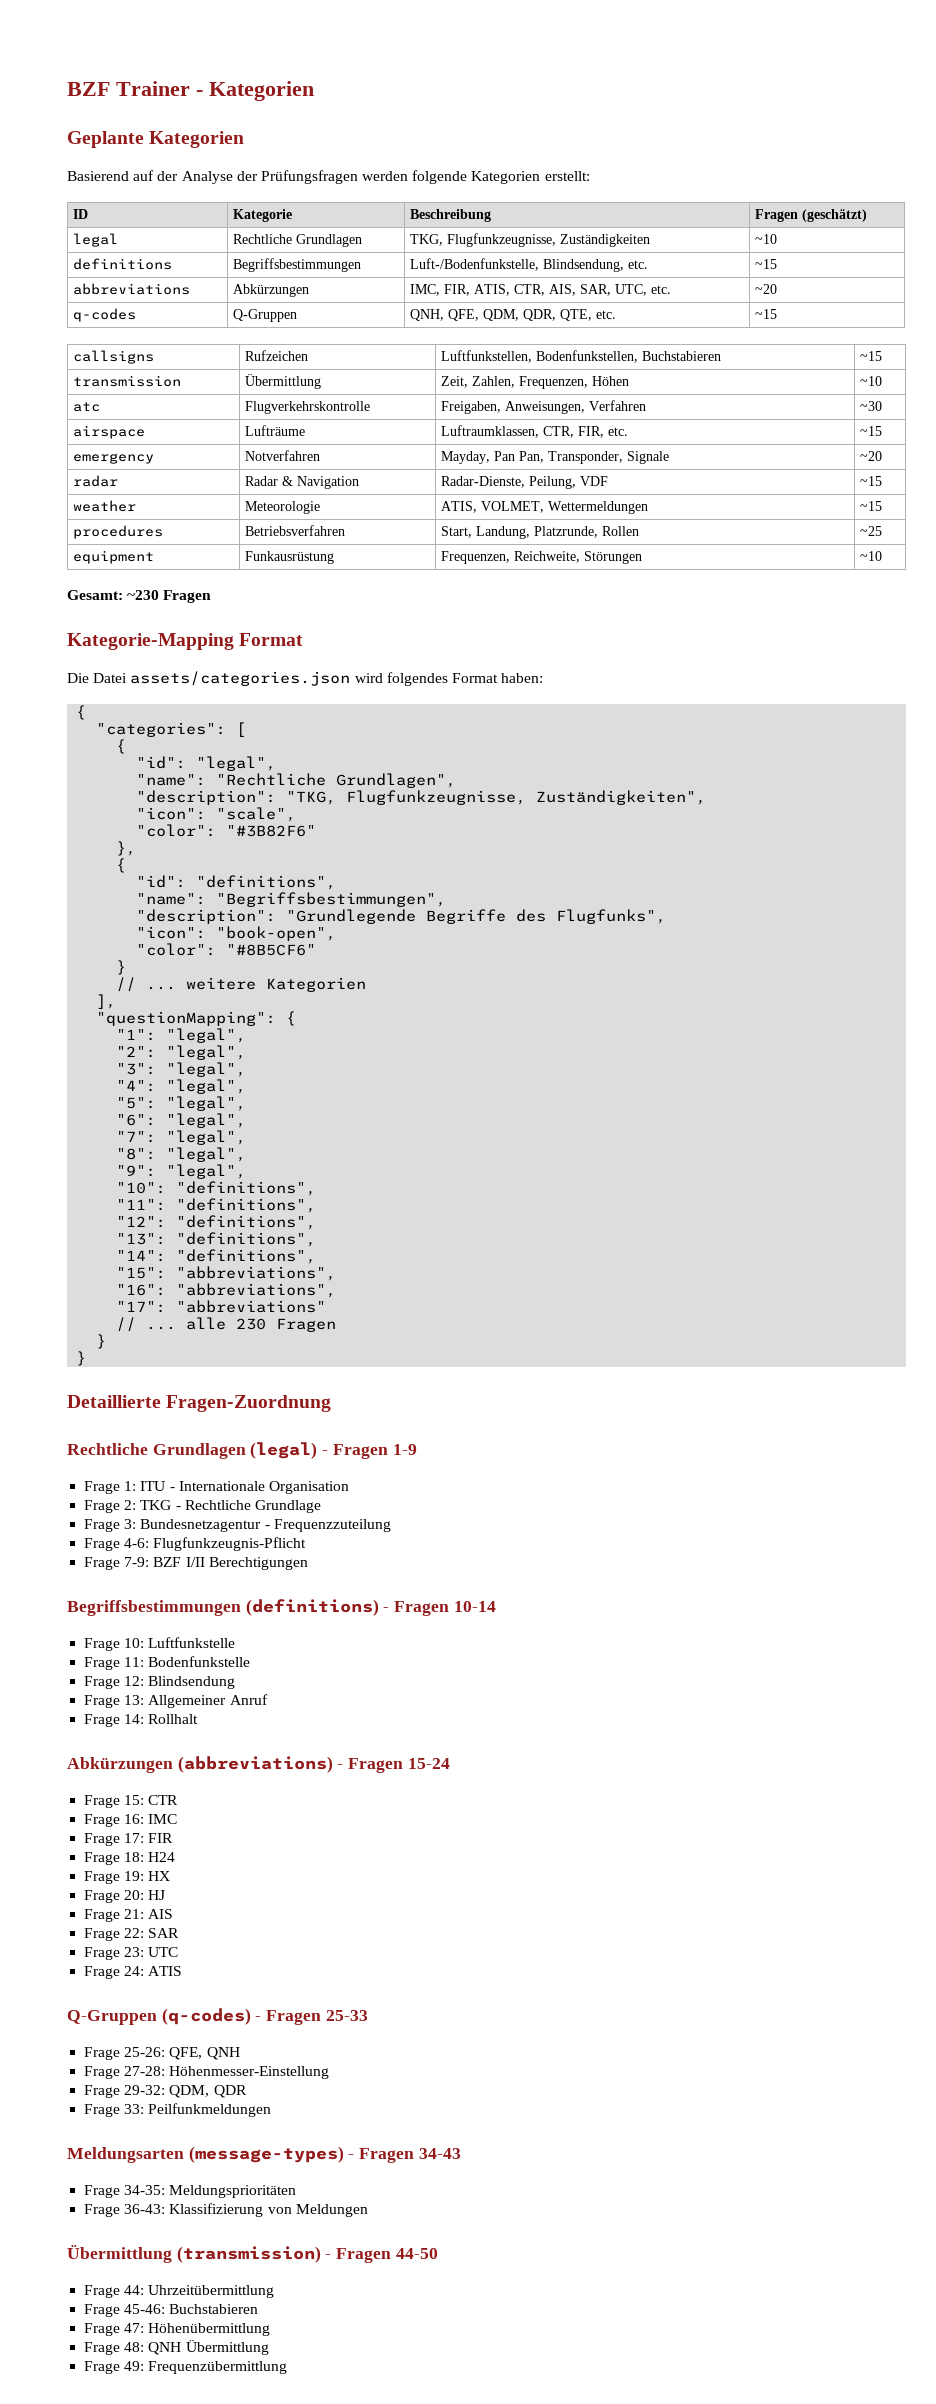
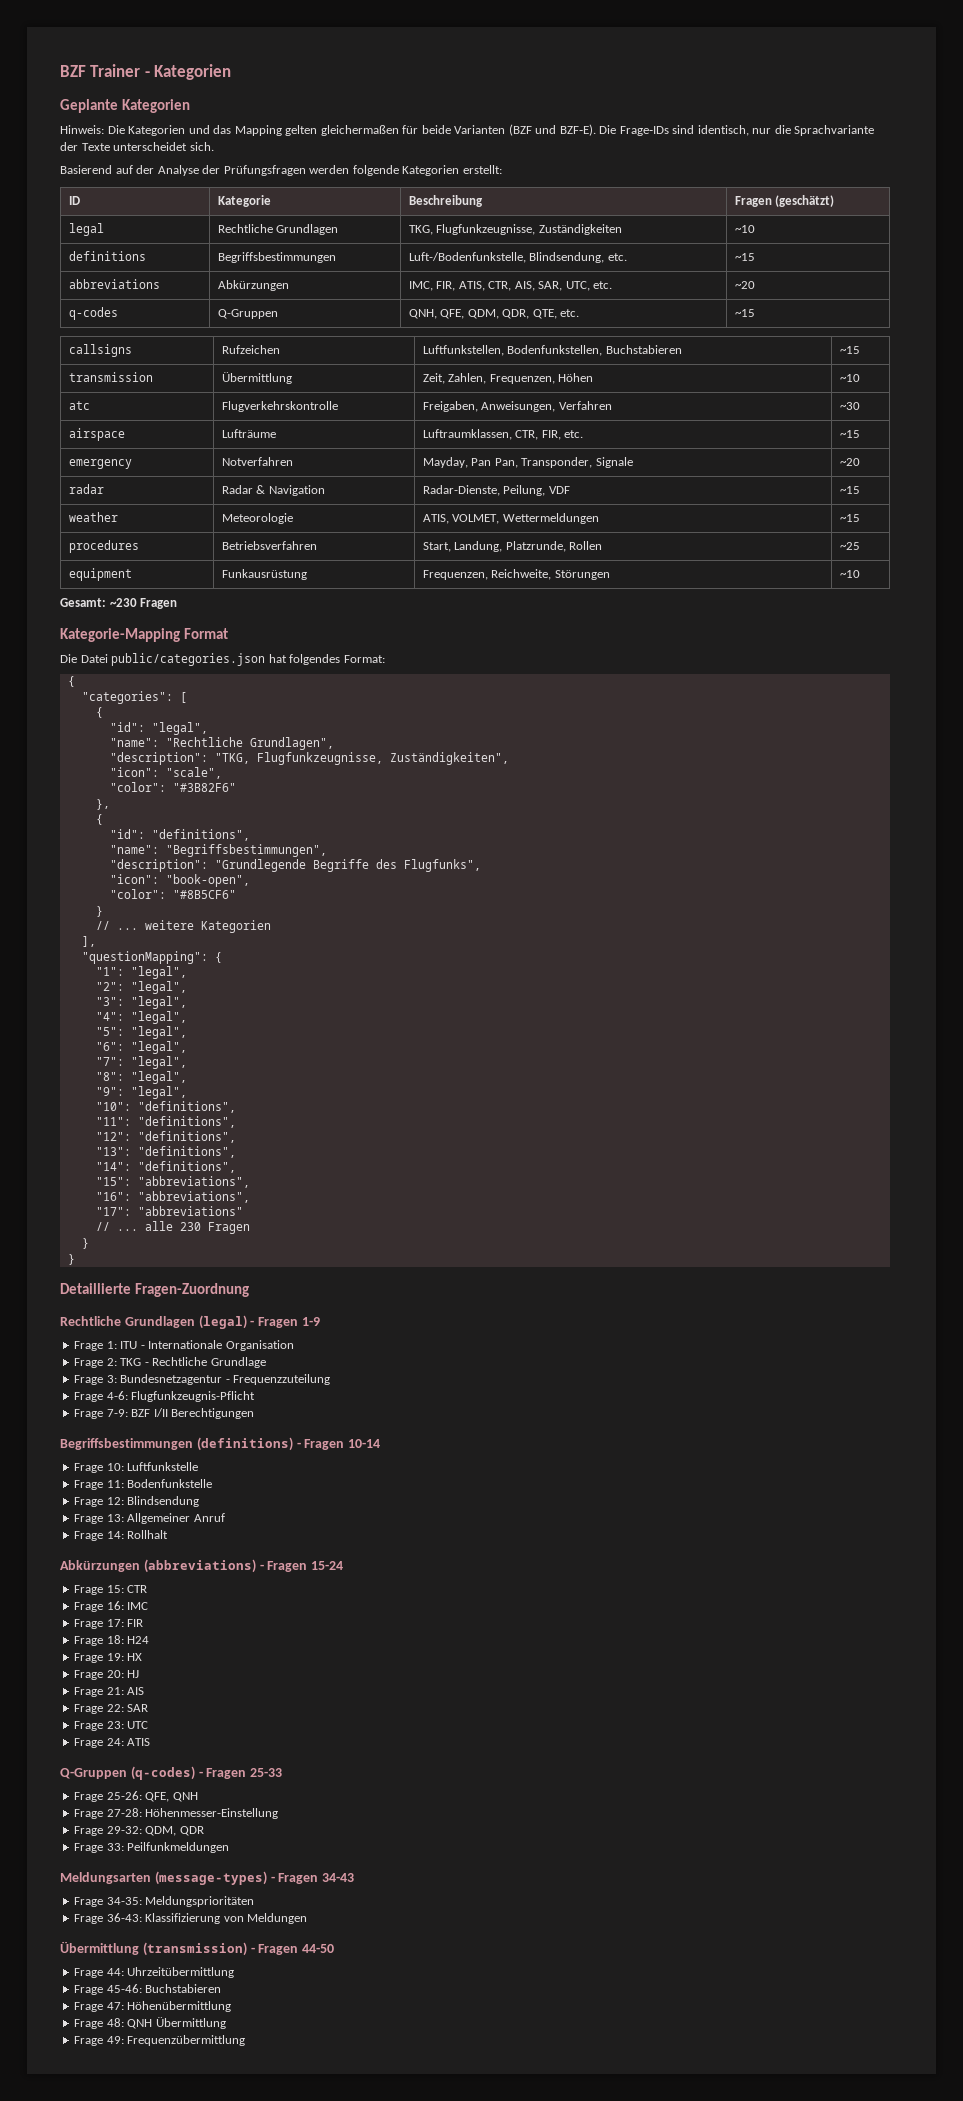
+ Hinweis: Die Kategorien und das Mapping gelten gleichermaßen für beide Varianten (BZF und BZF‑E). Die Frage‑IDs sind identisch, nur die Sprachvariante der Texte unterscheidet sich.
- Die Datei assets/categories.json wird folgendes Format haben:
+ Die Datei public/categories.json hat folgendes Format:

